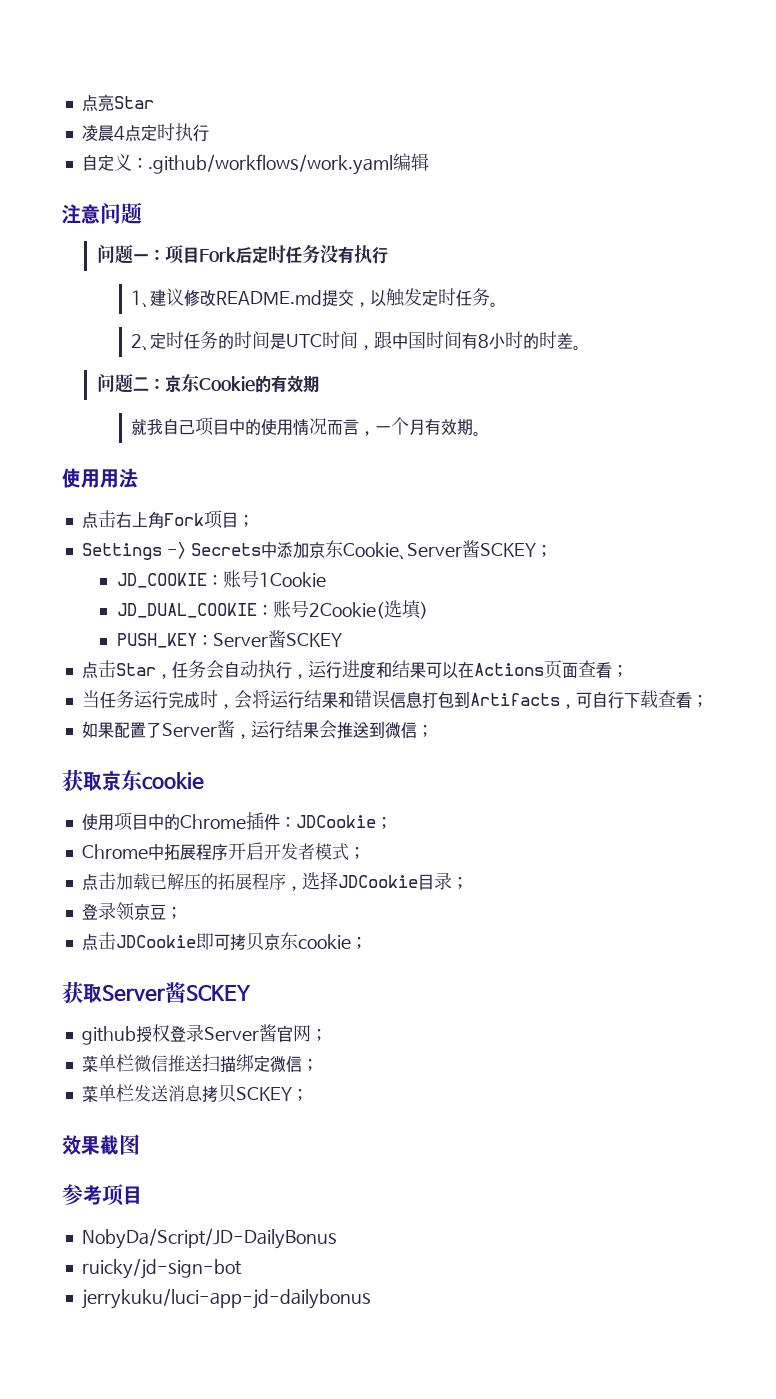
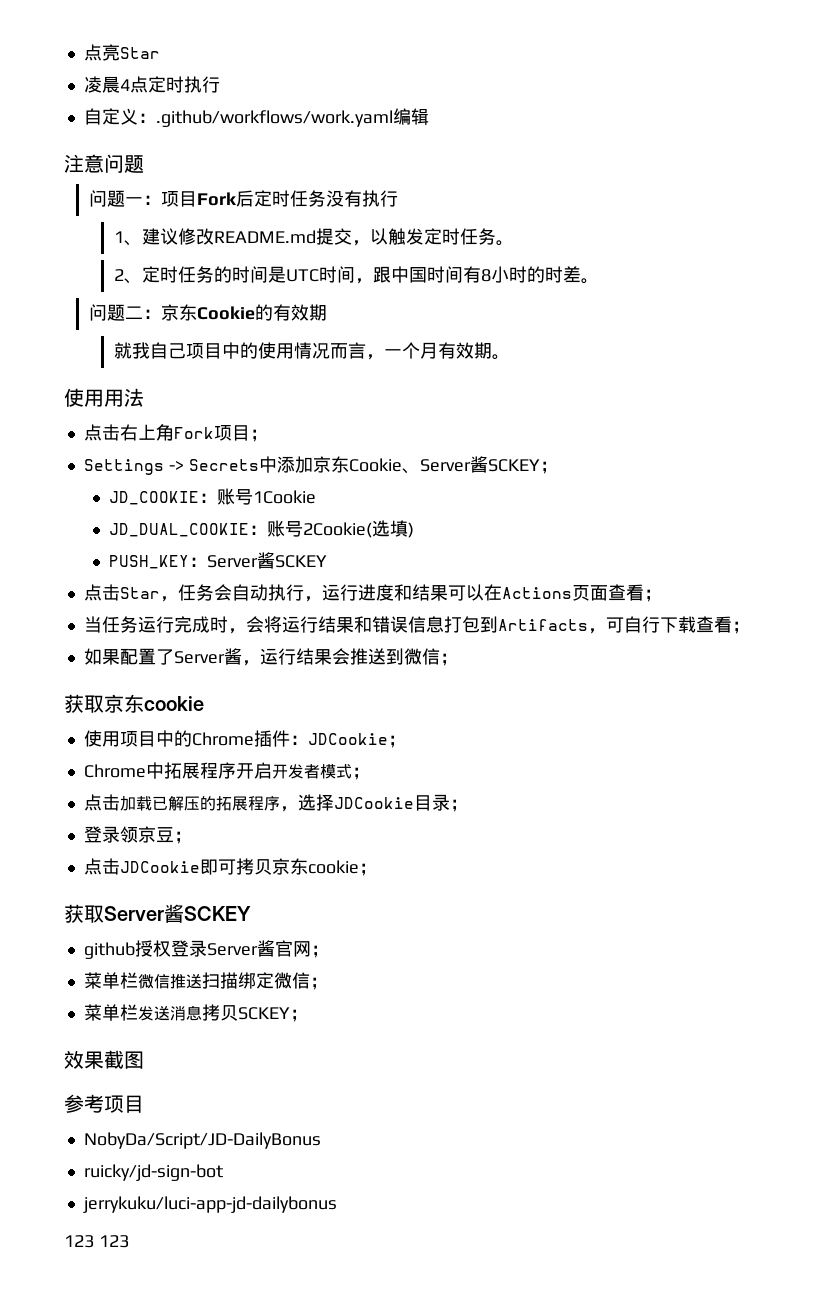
+ 123 123

